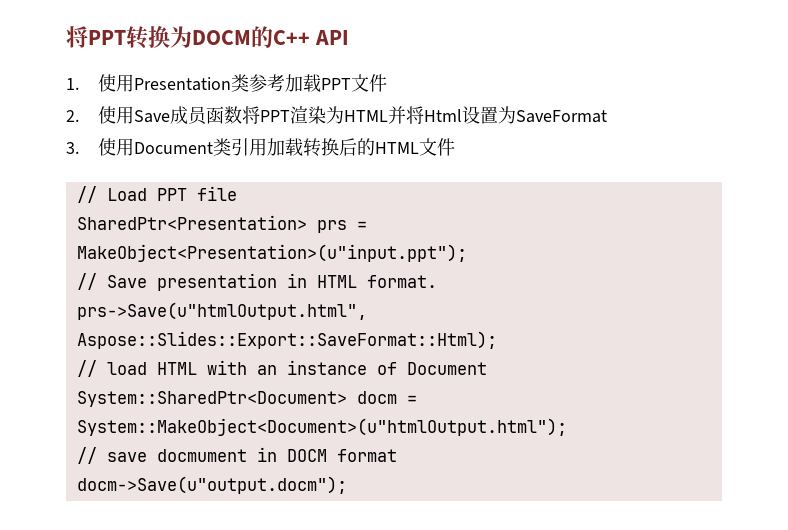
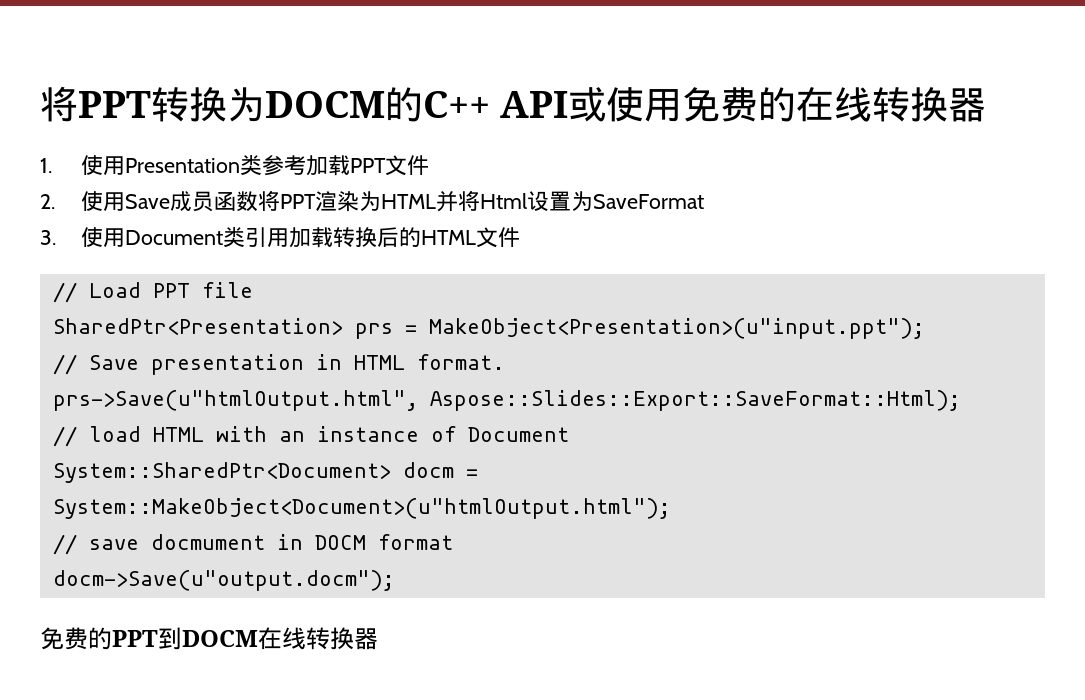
- 将PPT转换为DOCM的C++ API
+ 将PPT转换为DOCM的C++ API或使用免费的在线转换器
+ 免费的PPT到DOCM在线转换器

